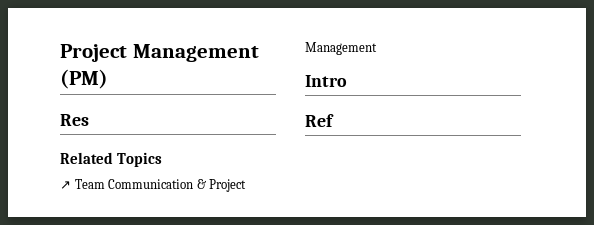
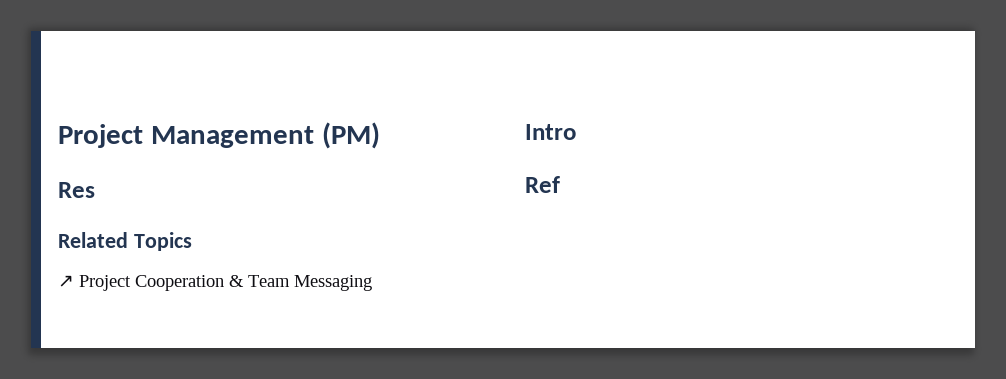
- ↗ Team Communication & Project Management
+ ↗ Project Cooperation & Team Messaging

